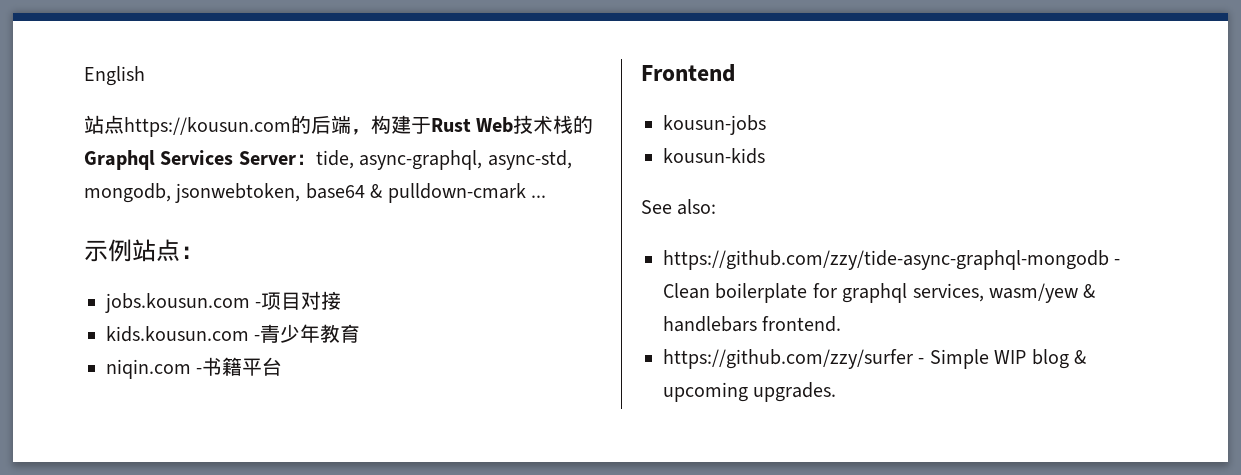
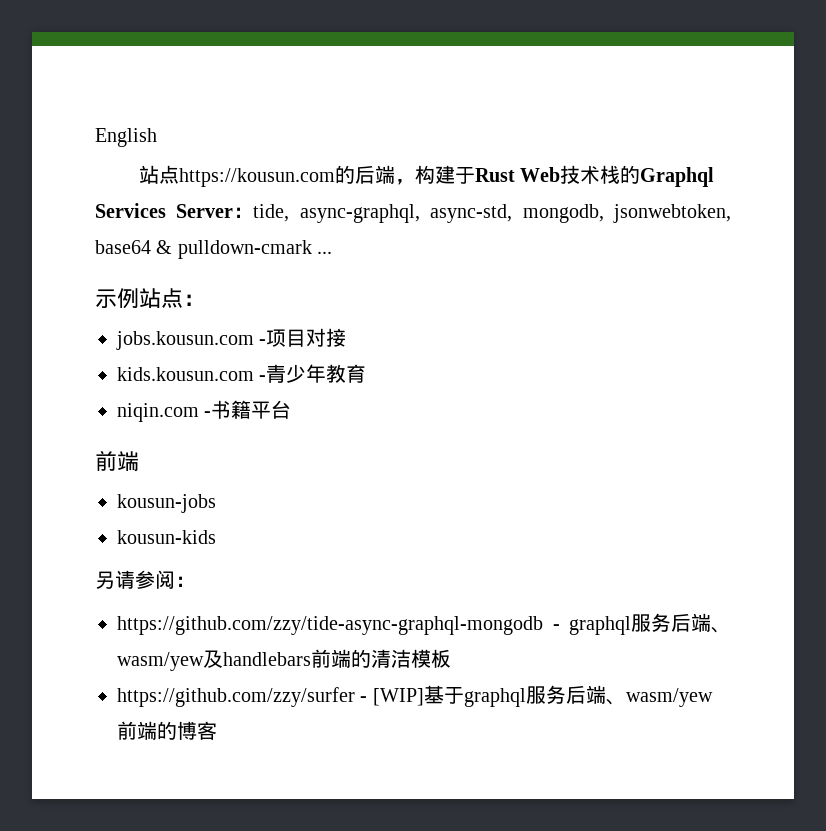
  niqin.com -书籍平台
- Frontend
+ 前端
- See also:
+ 另请参阅：
- https://github.com/zzy/tide-async-graphql-mongodb - Clean boilerplate for graphql services, wasm/yew & handlebars frontend.
- https://github.com/zzy/surfer - Simple WIP blog & upcoming upgrades.
+ https://github.com/zzy/tide-async-graphql-mongodb - graphql服务后端、wasm/yew及handlebars前端的清洁模板
+ https://github.com/zzy/surfer - [WIP]基于graphql服务后端、wasm/yew前端的博客

